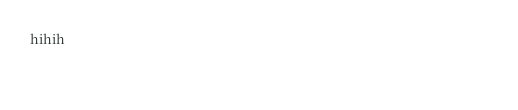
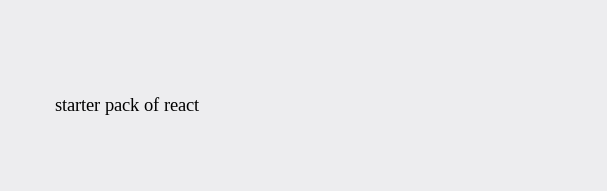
- hihih
+ starter pack of react

